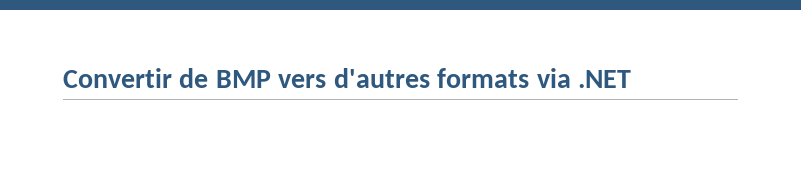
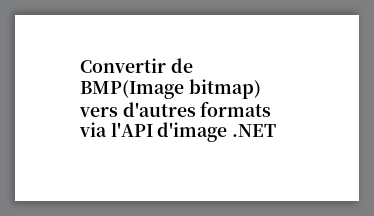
- Convertir de BMP vers d'autres formats via .NET
+ Convertir de BMP(Image bitmap) vers d'autres formats via l'API d'image .NET

